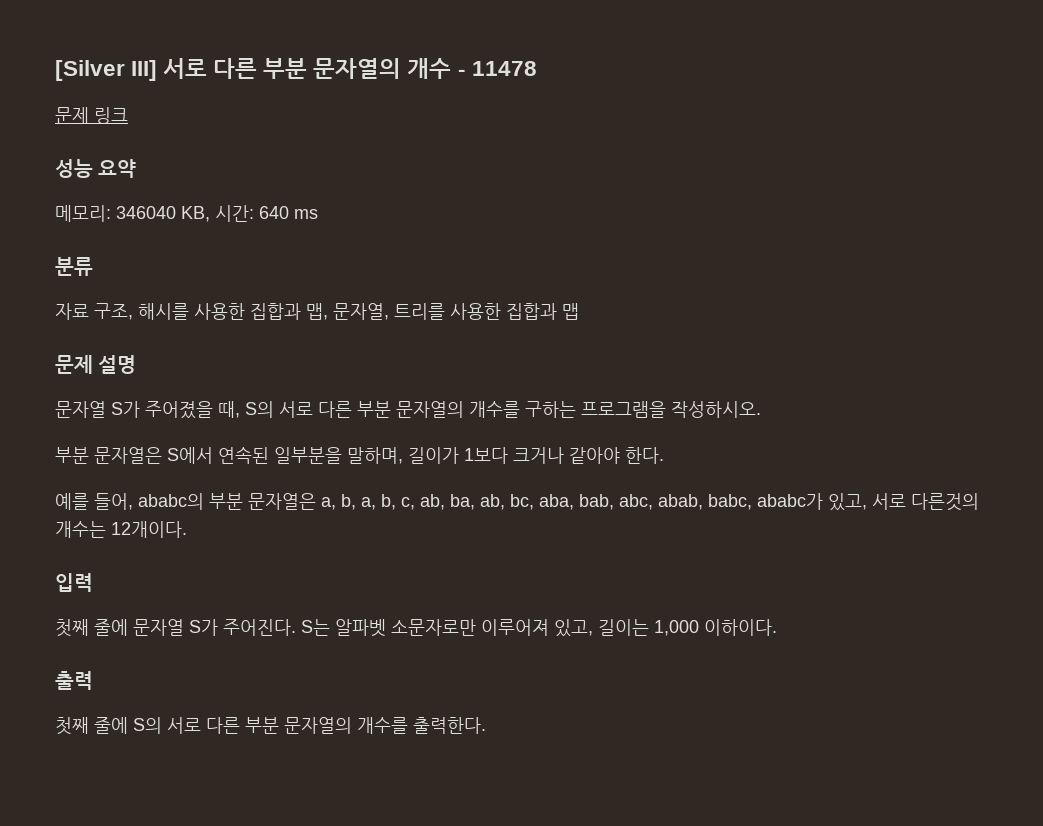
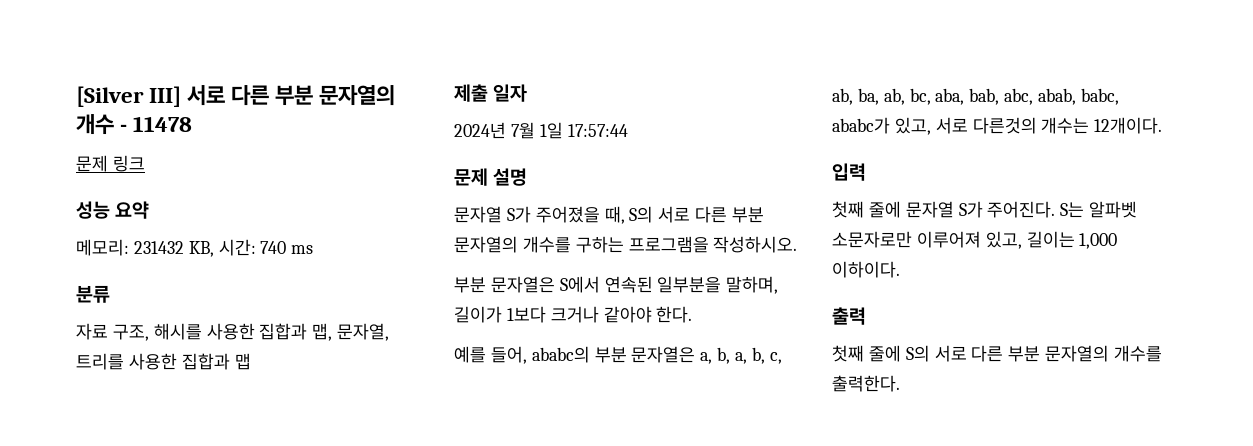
- 메모리: 346040 KB, 시간: 640 ms
+ 메모리: 231432 KB, 시간: 740 ms
+ 제출 일자
+ 2024년 7월 1일 17:57:44

